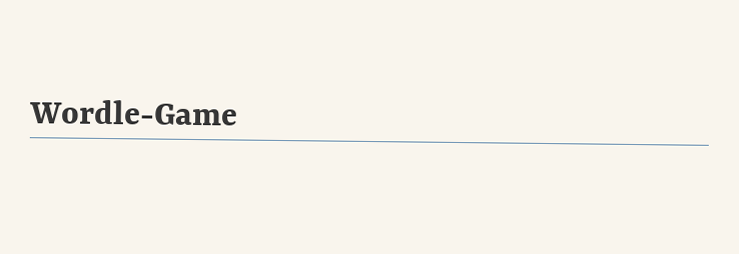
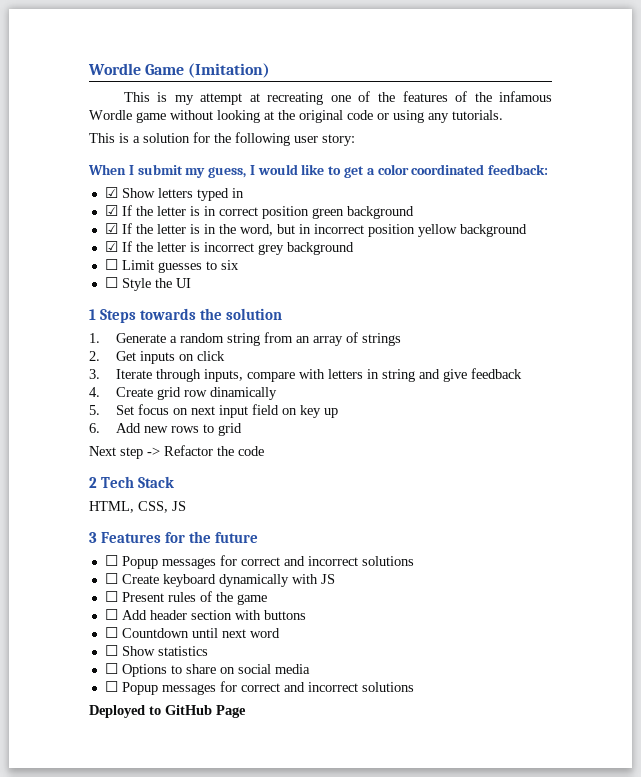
- Wordle-Game
+ Wordle Game (Imitation)
+ This is my attempt at recreating one of the features of the infamous Wordle game without looking at the original code or using any tutorials.
+ This is a solution for the following user story:
+ When I submit my guess, I would like to get a color coordinated feedback:
+ ☑ Show letters typed in
+ ☑ If the letter is in correct position green background
+ ☑ If the letter is in the word, but in incorrect position yellow background
+ ☑ If the letter is incorrect grey background
+ ☐ Limit guesses to six
+ ☐ Style the UI
+ 1 Steps towards the solution
+ 1. Generate a random string from an array of strings
+ 2. Get inputs on click
+ 3. Iterate through inputs, compare with letters in string and give feedback
+ 4. Create grid row dinamically
+ 5. Set focus on next input field on key up
+ 6. Add new rows to grid
+ Next step -> Refactor the code
+ 2 Tech Stack
+ HTML, CSS, JS
+ 3 Features for the future
+ ☐ Popup messages for correct and incorrect solutions
+ ☐ Create keyboard dynamically with JS
+ ☐ Present rules of the game
+ ☐ Add header section with buttons
+ ☐ Countdown until next word
+ ☐ Show statistics
+ ☐ Options to share on social media
+ ☐ Popup messages for correct and incorrect solutions
+ Deployed to GitHub Page

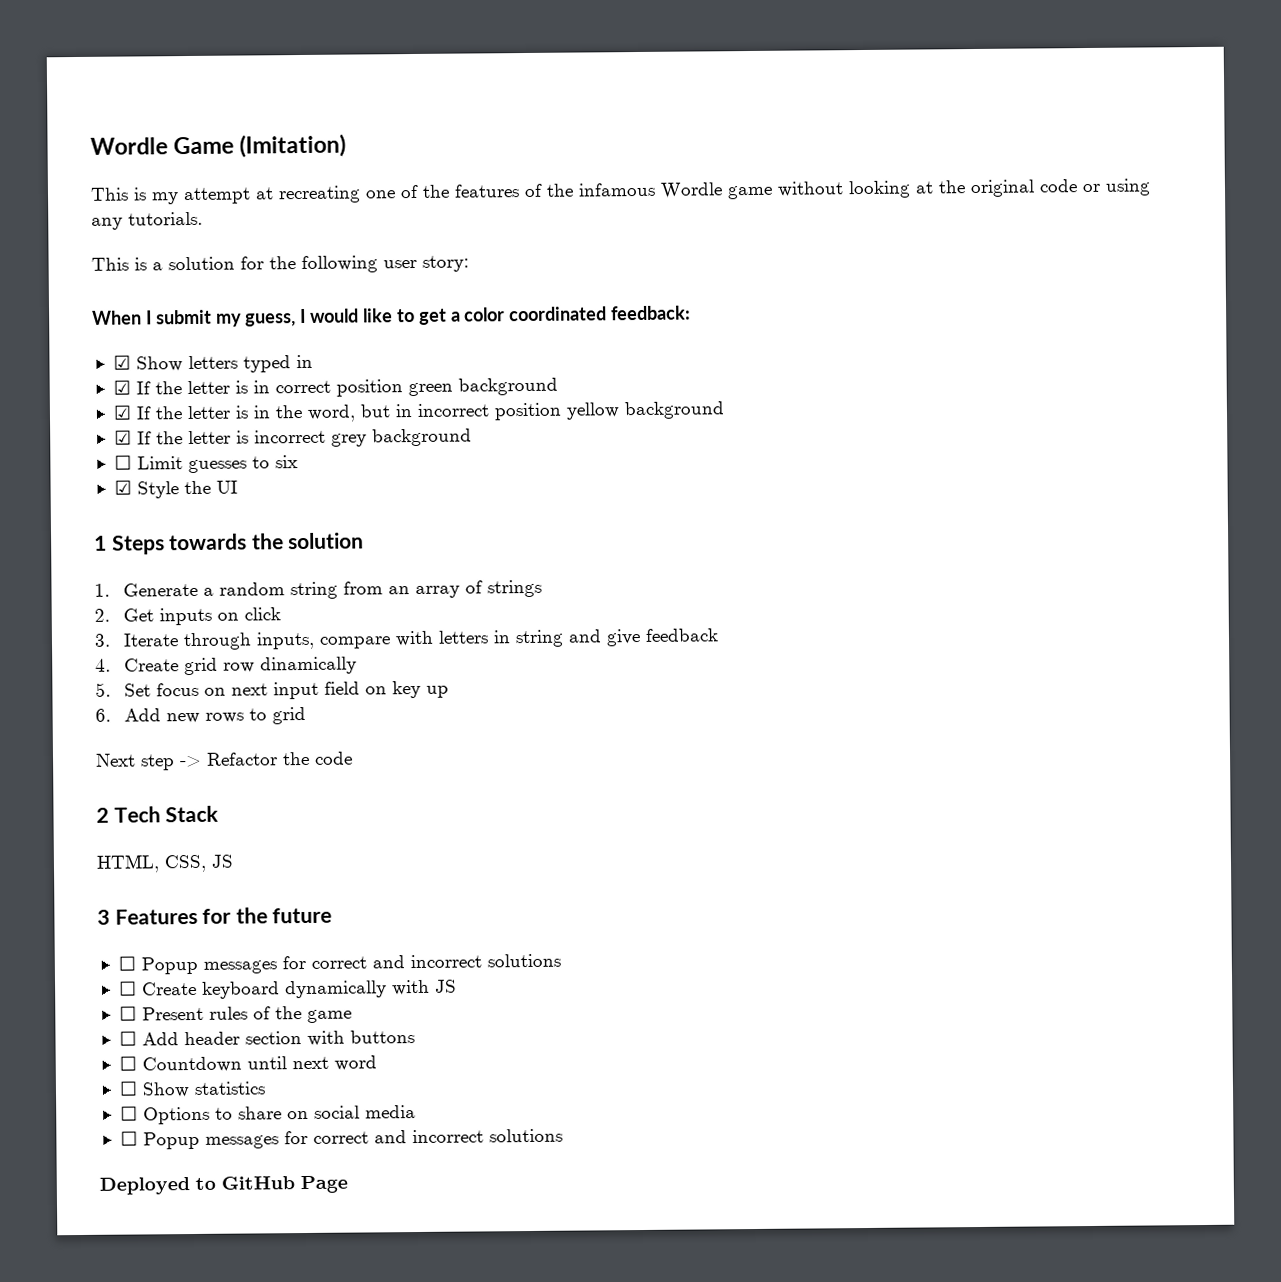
- ☐ Style the UI
+ ☑ Style the UI

